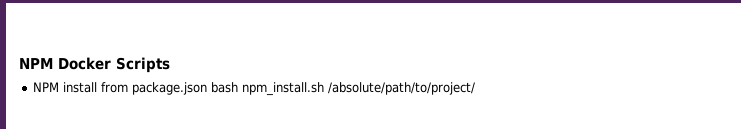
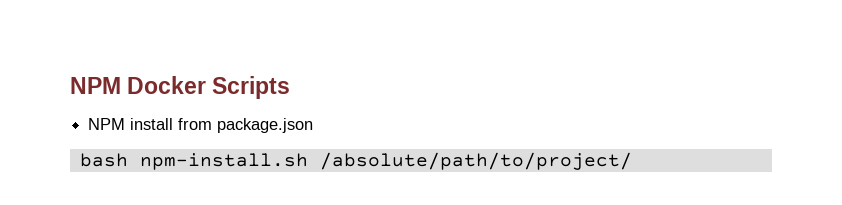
- NPM install from package.json bash npm_install.sh /absolute/path/to/project/
+ NPM install from package.json
+ bash npm-install.sh /absolute/path/to/project/

